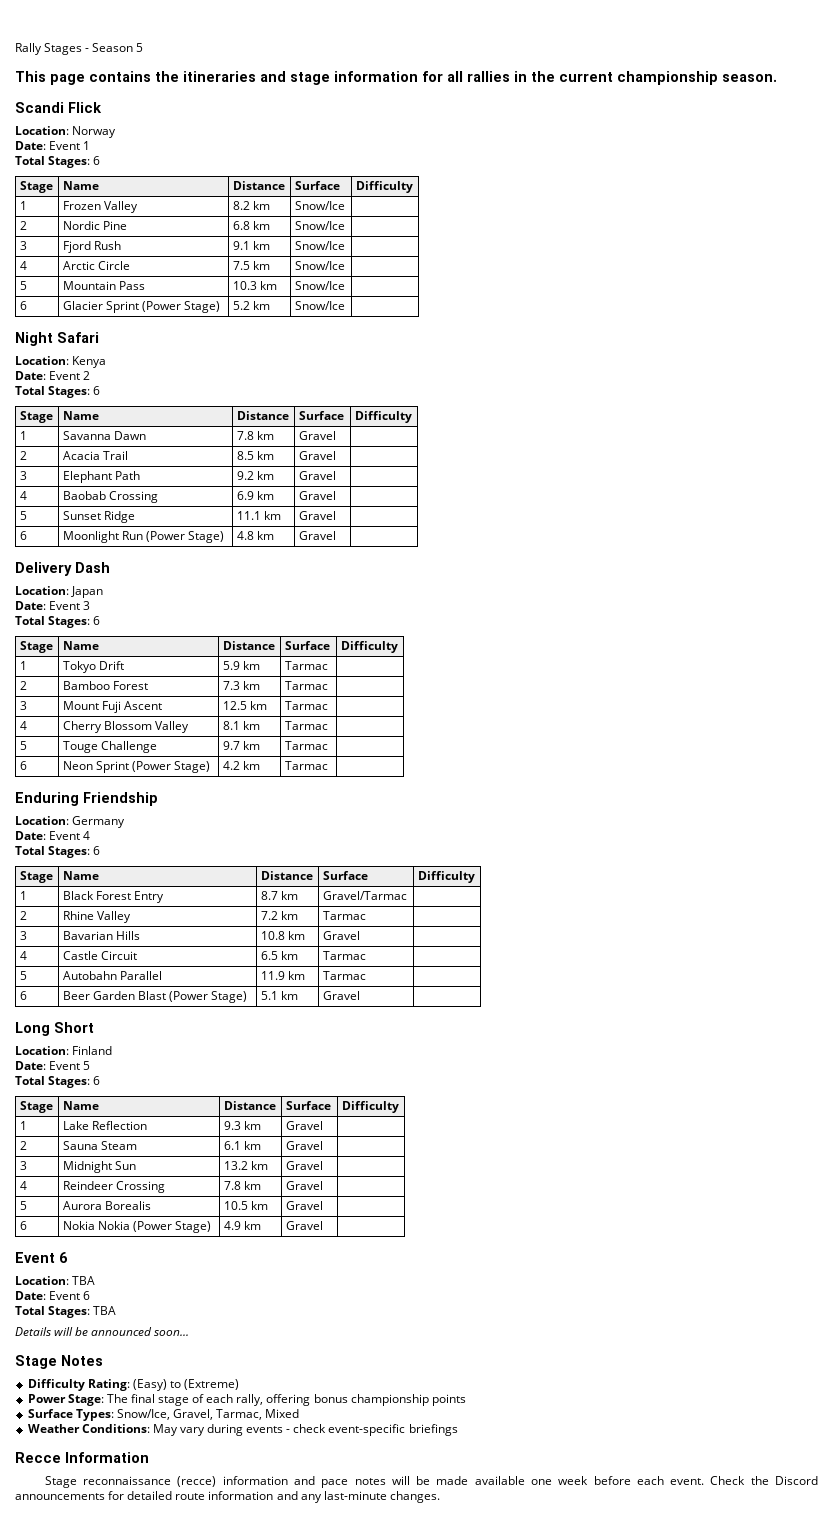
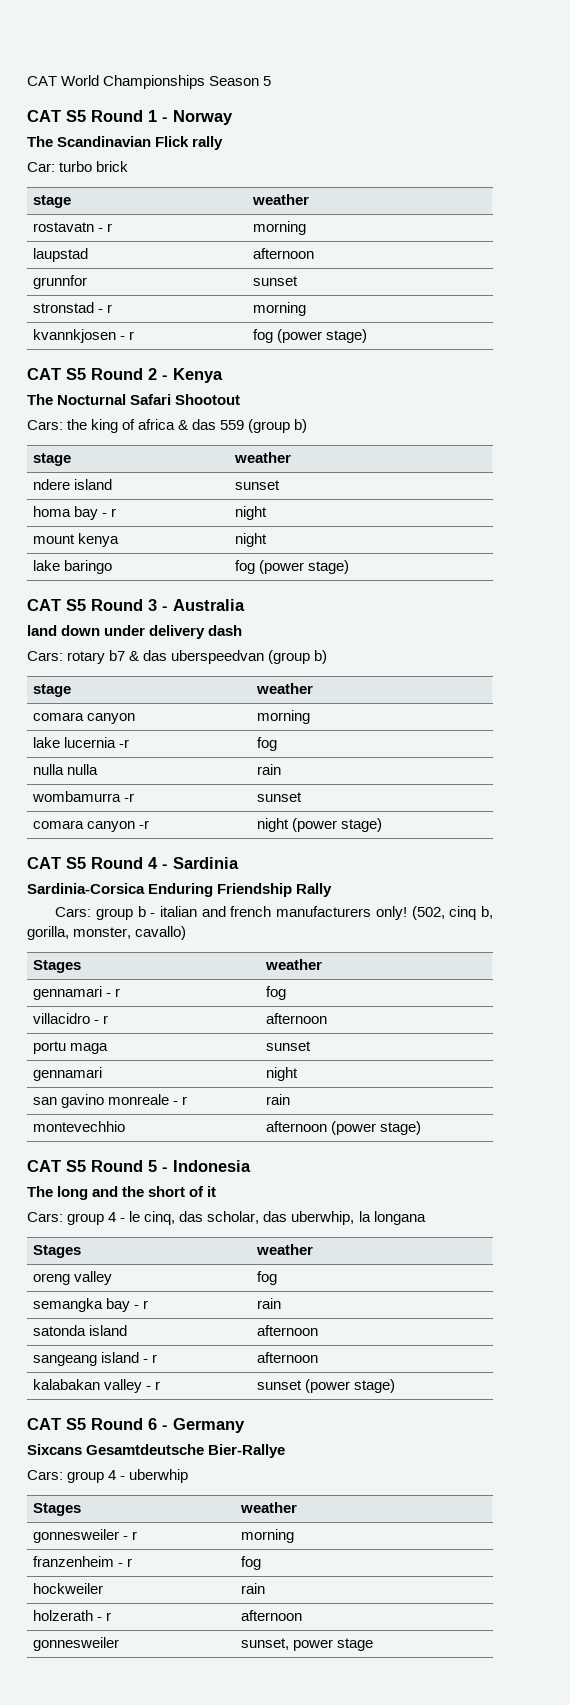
- Rally Stages - Season 5
+ CAT World Championships Season 5
- This page contains the itineraries and stage information for all rallies in the current championship season.
- Scandi Flick
- Location: Norway
- Date: Event 1
- Total Stages: 6
- Stage | Name | Distance | Surface | Difficulty
- 1 | Frozen Valley | 8.2 km | Snow/Ice |
- 2 | Nordic Pine | 6.8 km | Snow/Ice |
- 3 | Fjord Rush | 9.1 km | Snow/Ice |
- 4 | Arctic Circle | 7.5 km | Snow/Ice |
- 5 | Mountain Pass | 10.3 km | Snow/Ice |
- 6 | Glacier Sprint (Power Stage) | 5.2 km | Snow/Ice |
- Night Safari
- Location: Kenya
- Date: Event 2
- Total Stages: 6
- Stage | Name | Distance | Surface | Difficulty
- 1 | Savanna Dawn | 7.8 km | Gravel |
- 2 | Acacia Trail | 8.5 km | Gravel |
- 3 | Elephant Path | 9.2 km | Gravel |
- 4 | Baobab Crossing | 6.9 km | Gravel |
- 5 | Sunset Ridge | 11.1 km | Gravel |
- 6 | Moonlight Run (Power Stage) | 4.8 km | Gravel |
- Delivery Dash
- Location: Japan
- Date: Event 3
- Total Stages: 6
- Stage | Name | Distance | Surface | Difficulty
- 1 | Tokyo Drift | 5.9 km | Tarmac |
- 2 | Bamboo Forest | 7.3 km | Tarmac |
- 3 | Mount Fuji Ascent | 12.5 km | Tarmac |
- 4 | Cherry Blossom Valley | 8.1 km | Tarmac |
- 5 | Touge Challenge | 9.7 km | Tarmac |
- 6 | Neon Sprint (Power Stage) | 4.2 km | Tarmac |
- Enduring Friendship
- Location: Germany
- Date: Event 4
- Total Stages: 6
- Stage | Name | Distance | Surface | Difficulty
- 1 | Black Forest Entry | 8.7 km | Gravel/Tarmac |
- 2 | Rhine Valley | 7.2 km | Tarmac |
- 3 | Bavarian Hills | 10.8 km | Gravel |
- 4 | Castle Circuit | 6.5 km | Tarmac |
- 5 | Autobahn Parallel | 11.9 km | Tarmac |
- 6 | Beer Garden Blast (Power Stage) | 5.1 km | Gravel |
- Long Short
- Location: Finland
- Date: Event 5
- Total Stages: 6
- Stage | Name | Distance | Surface | Difficulty
- 1 | Lake Reflection | 9.3 km | Gravel |
- 2 | Sauna Steam | 6.1 km | Gravel |
- 3 | Midnight Sun | 13.2 km | Gravel |
- 4 | Reindeer Crossing | 7.8 km | Gravel |
- 5 | Aurora Borealis | 10.5 km | Gravel |
- 6 | Nokia Nokia (Power Stage) | 4.9 km | Gravel |
- Event 6
- Location: TBA
- Date: Event 6
- Total Stages: TBA
- Details will be announced soon...
- Stage Notes
- Difficulty Rating: (Easy) to (Extreme)
- Power Stage: The final stage of each rally, offering bonus championship points
- Surface Types: Snow/Ice, Gravel, Tarmac, Mixed
- Weather Conditions: May vary during events - check event-specific briefings
- Recce Information
- Stage reconnaissance (recce) information and pace notes will be made available one week before each event. Check the Discord announcements for detailed route information and any last-minute changes.
+ CAT S5 Round 1 - Norway
+ The Scandinavian Flick rally
+ Car: turbo brick
+ stage | weather
+ rostavatn - r | morning
+ laupstad | afternoon
+ grunnfor | sunset
+ stronstad - r | morning
+ kvannkjosen - r | fog (power stage)
+ CAT S5 Round 2 - Kenya
+ The Nocturnal Safari Shootout
+ Cars: the king of africa & das 559 (group b)
+ stage | weather
+ ndere island | sunset
+ homa bay - r | night
+ mount kenya | night
+ lake baringo | fog (power stage)
+ CAT S5 Round 3 - Australia
+ land down under delivery dash
+ Cars: rotary b7 & das uberspeedvan (group b)
+ stage | weather
+ comara canyon | morning
+ lake lucernia -r | fog
+ nulla nulla | rain
+ wombamurra -r | sunset
+ comara canyon -r | night (power stage)
+ CAT S5 Round 4 - Sardinia
+ Sardinia-Corsica Enduring Friendship Rally
+ Cars: group b - italian and french manufacturers only! (502, cinq b, gorilla, monster, cavallo)
+ Stages | weather
+ gennamari - r | fog
+ villacidro - r | afternoon
+ portu maga | sunset
+ gennamari | night
+ san gavino monreale - r | rain
+ montevechhio | afternoon (power stage)
+ CAT S5 Round 5 - Indonesia
+ The long and the short of it
+ Cars: group 4 - le cinq, das scholar, das uberwhip, la longana
+ Stages | weather
+ oreng valley | fog
+ semangka bay - r | rain
+ satonda island | afternoon
+ sangeang island - r | afternoon
+ kalabakan valley - r | sunset (power stage)
+ CAT S5 Round 6 - Germany
+ Sixcans Gesamtdeutsche Bier-Rallye
+ Cars: group 4 - uberwhip
+ Stages | weather
+ gonnesweiler - r | morning
+ franzenheim - r | fog
+ hockweiler | rain
+ holzerath - r | afternoon
+ gonnesweiler | sunset, power stage

